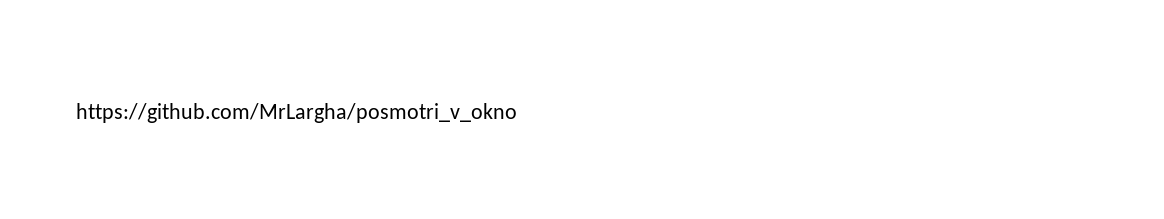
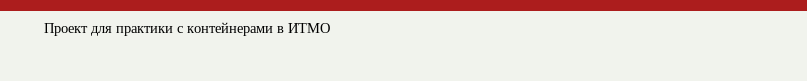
- https://github.com/MrLargha/posmotri_v_okno
+ Проект для практики с контейнерами в ИТМО

